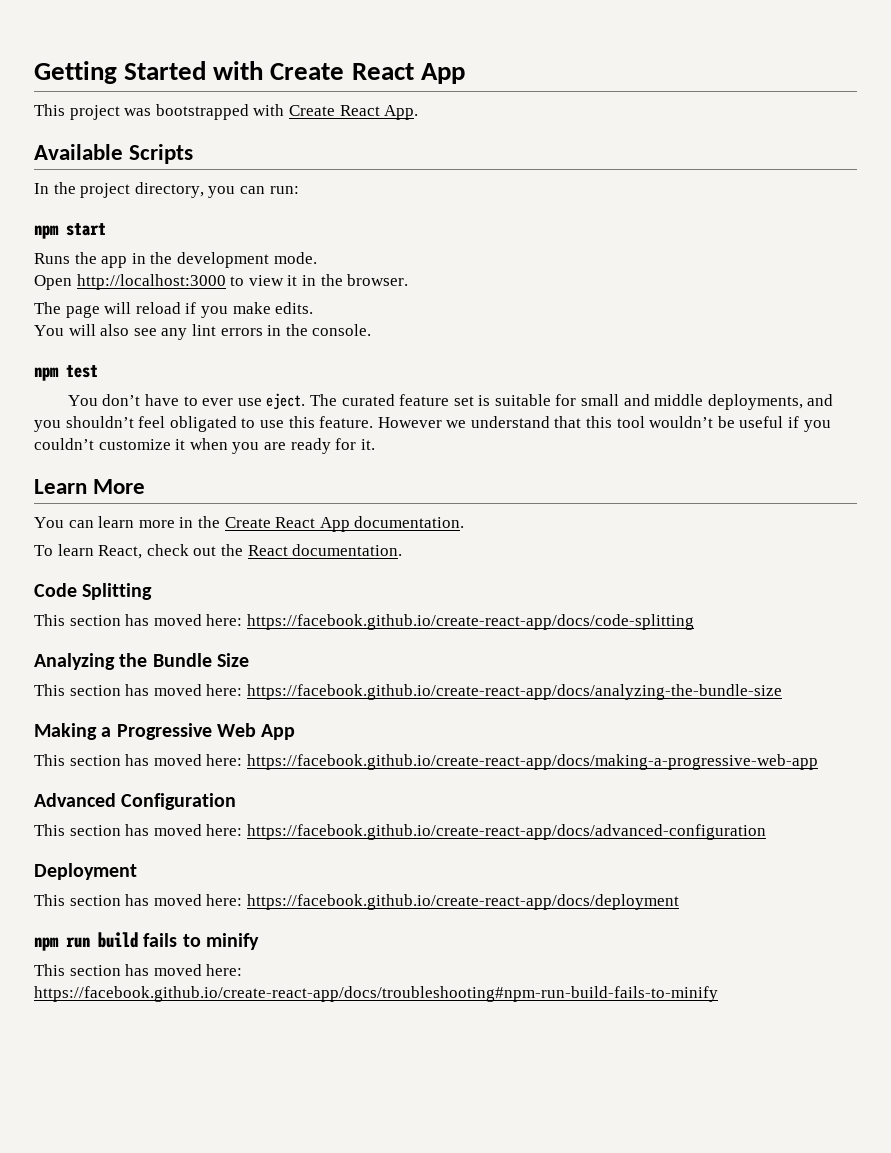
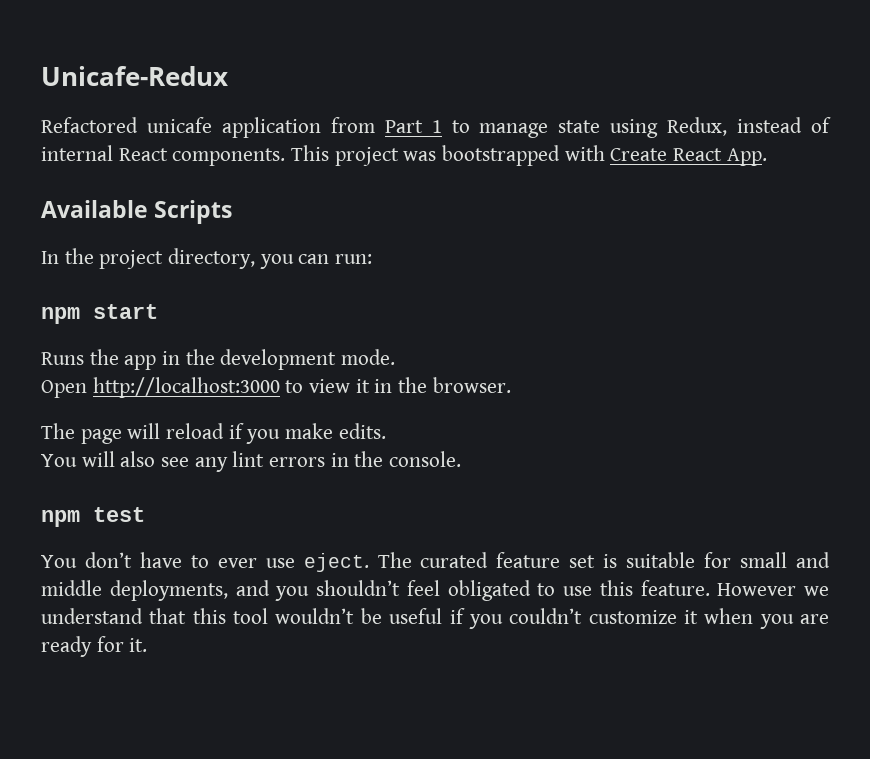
- Getting Started with Create React App
- This project was bootstrapped with Create React App.
+ Unicafe-Redux
+ Refactored unicafe application from Part 1 to manage state using Redux, instead of internal React components. This project was bootstrapped with Create React App.
- Learn More
- You can learn more in the Create React App documentation.
- To learn React, check out the React documentation.
- Code Splitting
- This section has moved here: https://facebook.github.io/create-react-app/docs/code-splitting
- Analyzing the Bundle Size
- This section has moved here: https://facebook.github.io/create-react-app/docs/analyzing-the-bundle-size
- Making a Progressive Web App
- This section has moved here: https://facebook.github.io/create-react-app/docs/making-a-progressive-web-app
- Advanced Configuration
- This section has moved here: https://facebook.github.io/create-react-app/docs/advanced-configuration
- Deployment
- This section has moved here: https://facebook.github.io/create-react-app/docs/deployment
- npm run build fails to minify
- This section has moved here: https://facebook.github.io/create-react-app/docs/troubleshooting#npm-run-build-fails-to-minify

